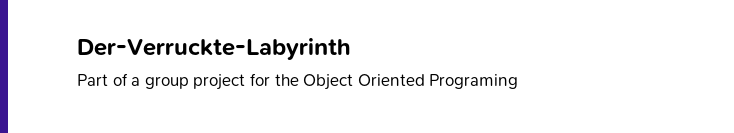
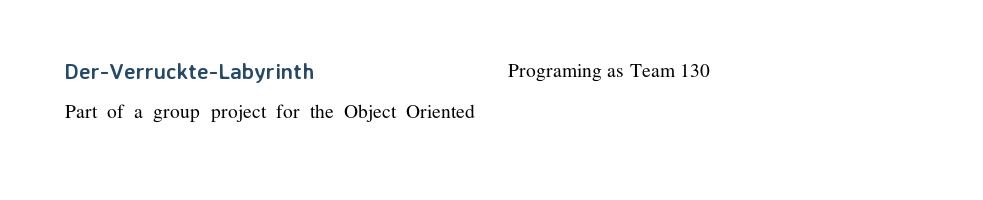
- Part of a group project for the Object Oriented Programing
+ Part of a group project for the Object Oriented Programing as Team 130

